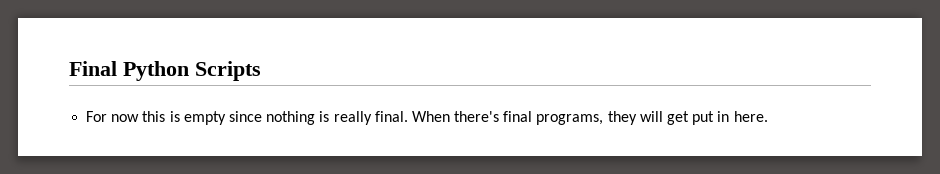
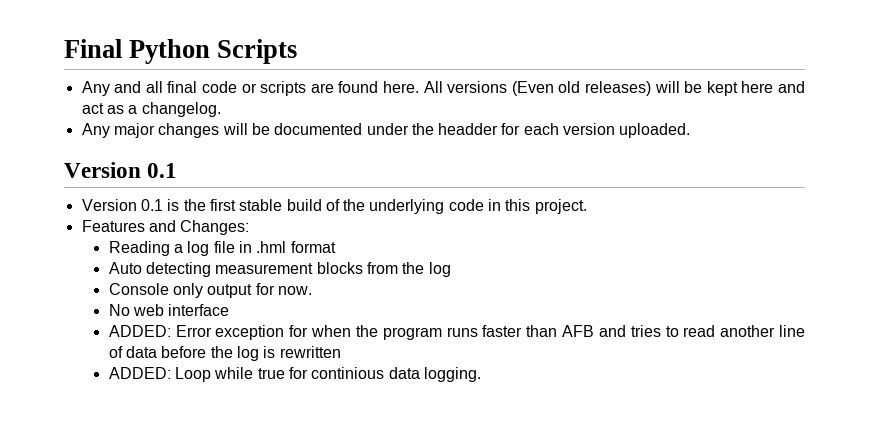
- For now this is empty since nothing is really final. When there's final programs, they will get put in here.
+ Any and all final code or scripts are found here. All versions (Even old releases) will be kept here and act as a changelog.
+ Any major changes will be documented under the headder for each version uploaded.
+ Version 0.1
+ Version 0.1 is the first stable build of the underlying code in this project.
+ Features and Changes:
+ Reading a log file in .hml format
+ Auto detecting measurement blocks from the log
+ Console only output for now.
+ No web interface
+ ADDED: Error exception for when the program runs faster than AFB and tries to read another line of data before the log is rewritten
+ ADDED: Loop while true for continious data logging.

